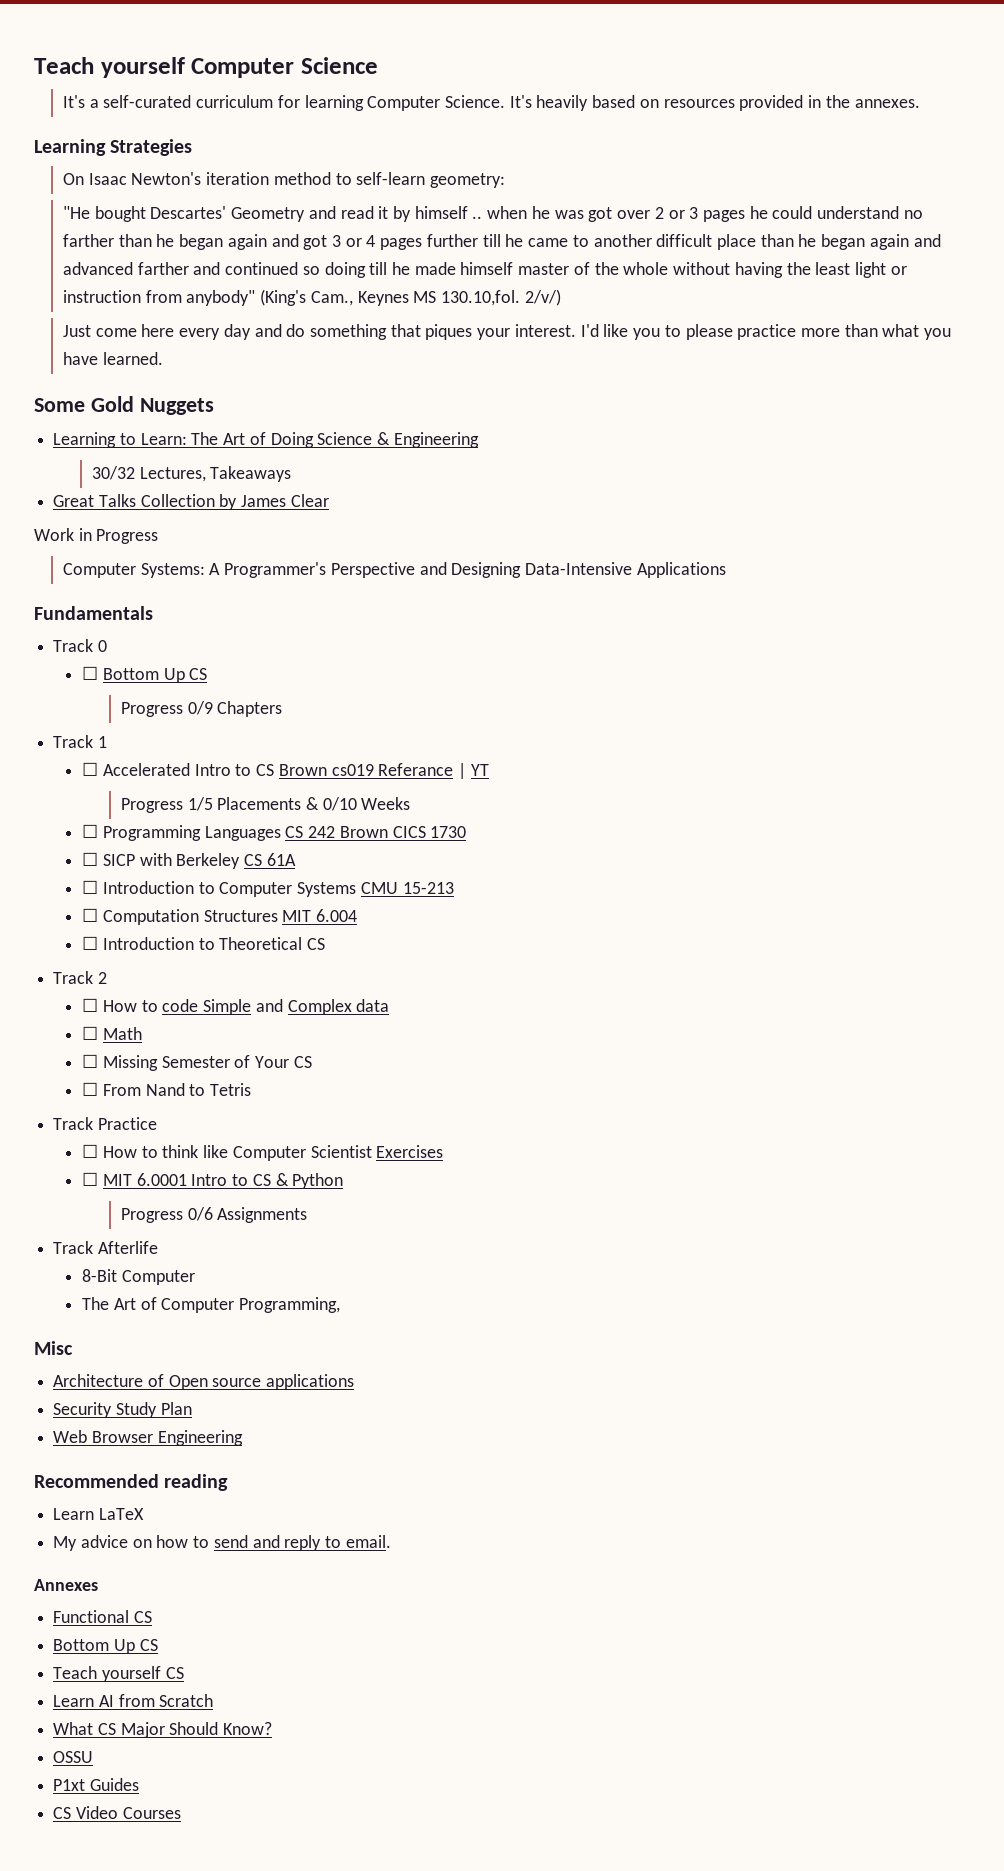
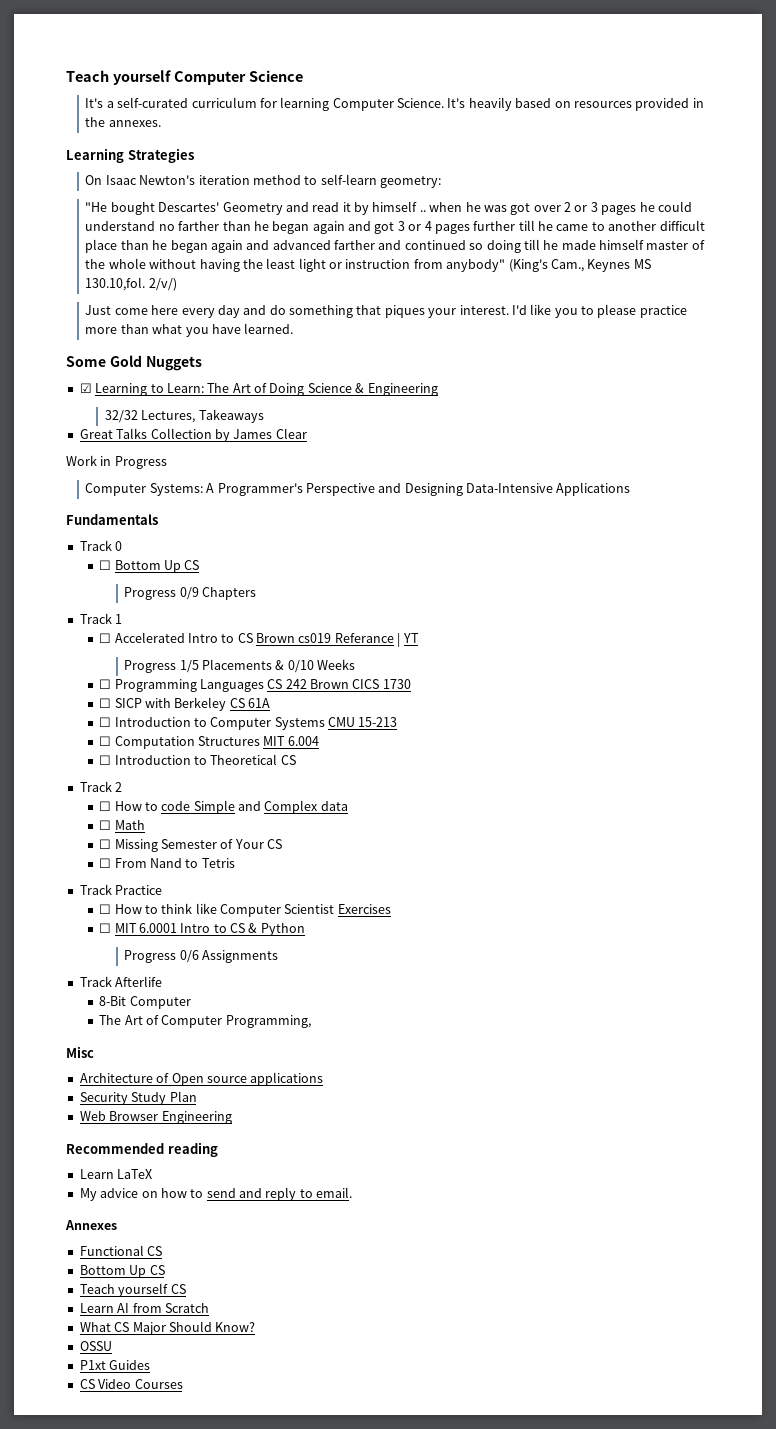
- Learning to Learn: The Art of Doing Science & Engineering
+ ☑ Learning to Learn: The Art of Doing Science & Engineering
- 30/32 Lectures, Takeaways
+ 32/32 Lectures, Takeaways

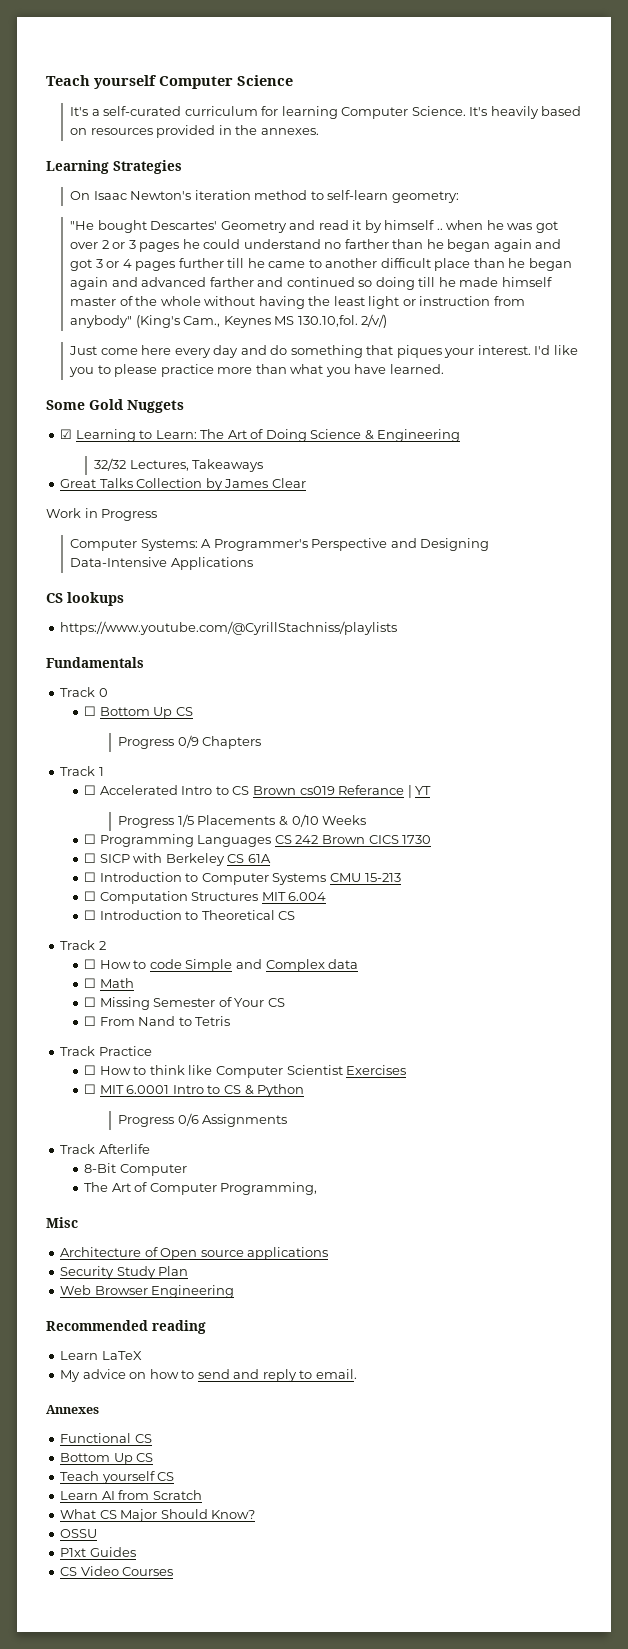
+ CS lookups
+ https://www.youtube.com/@CyrillStachniss/playlists

